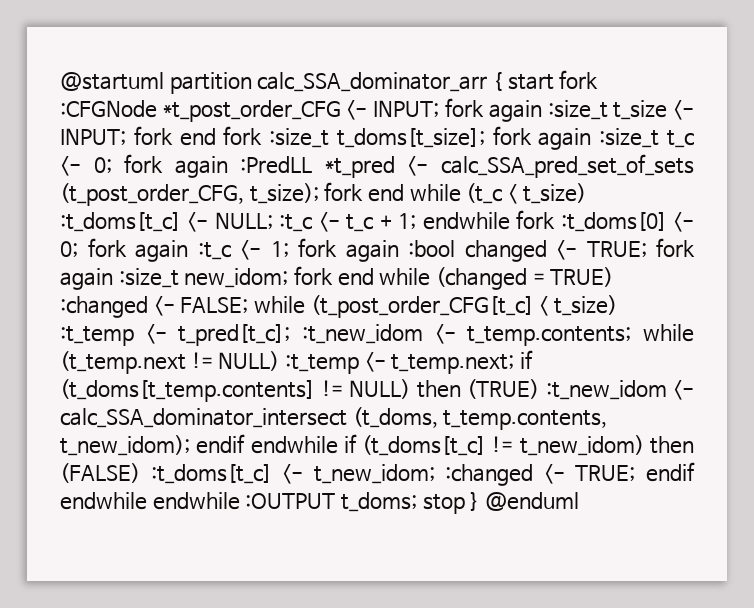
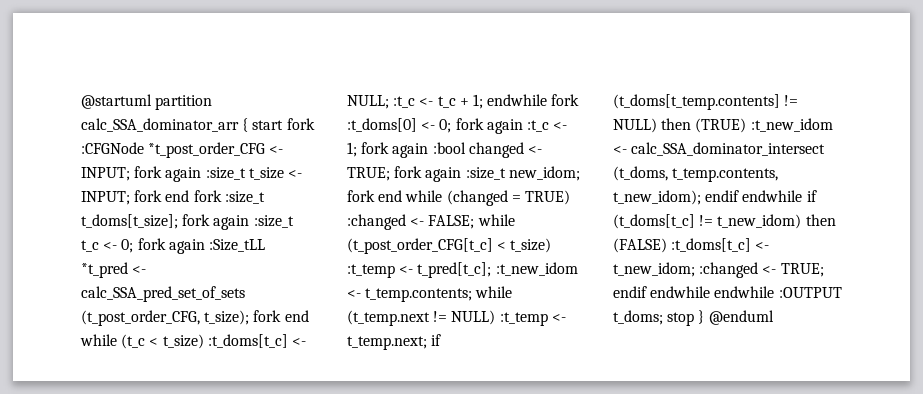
- fork again :PredLL *t_pred <- calc_SSA_pred_set_of_sets (t_post_order_CFG, t_size);
+ fork again :Size_tLL *t_pred <- calc_SSA_pred_set_of_sets (t_post_order_CFG, t_size);

